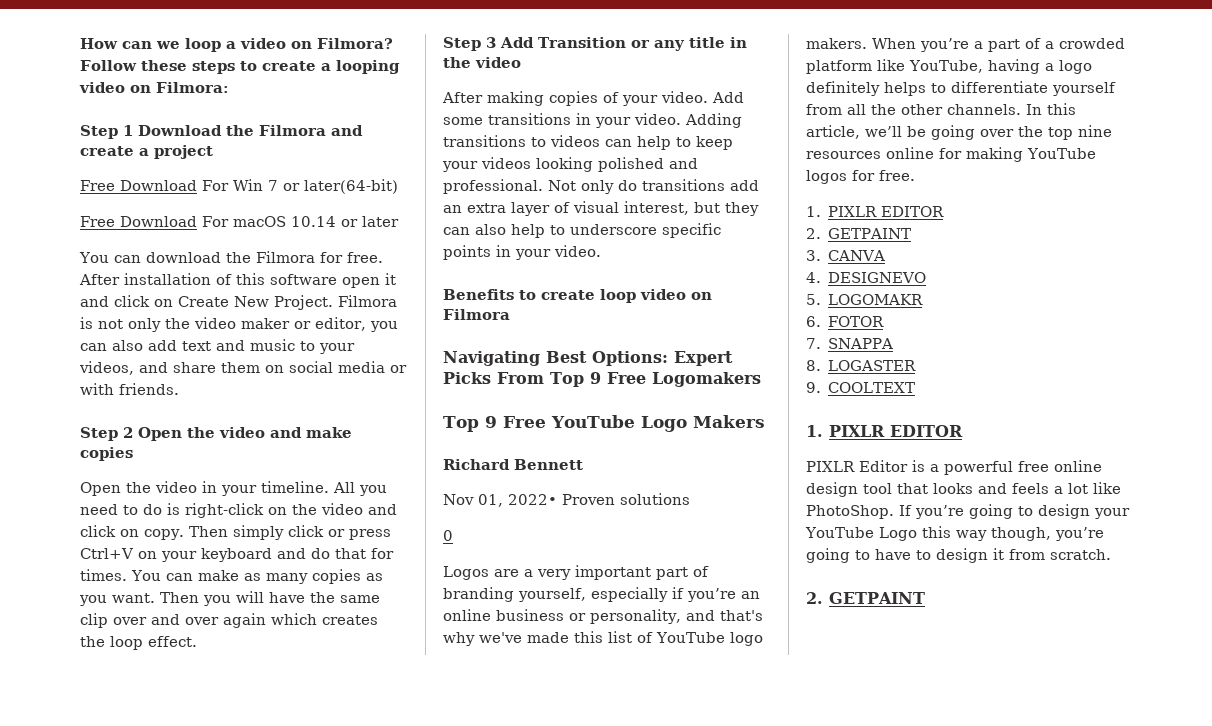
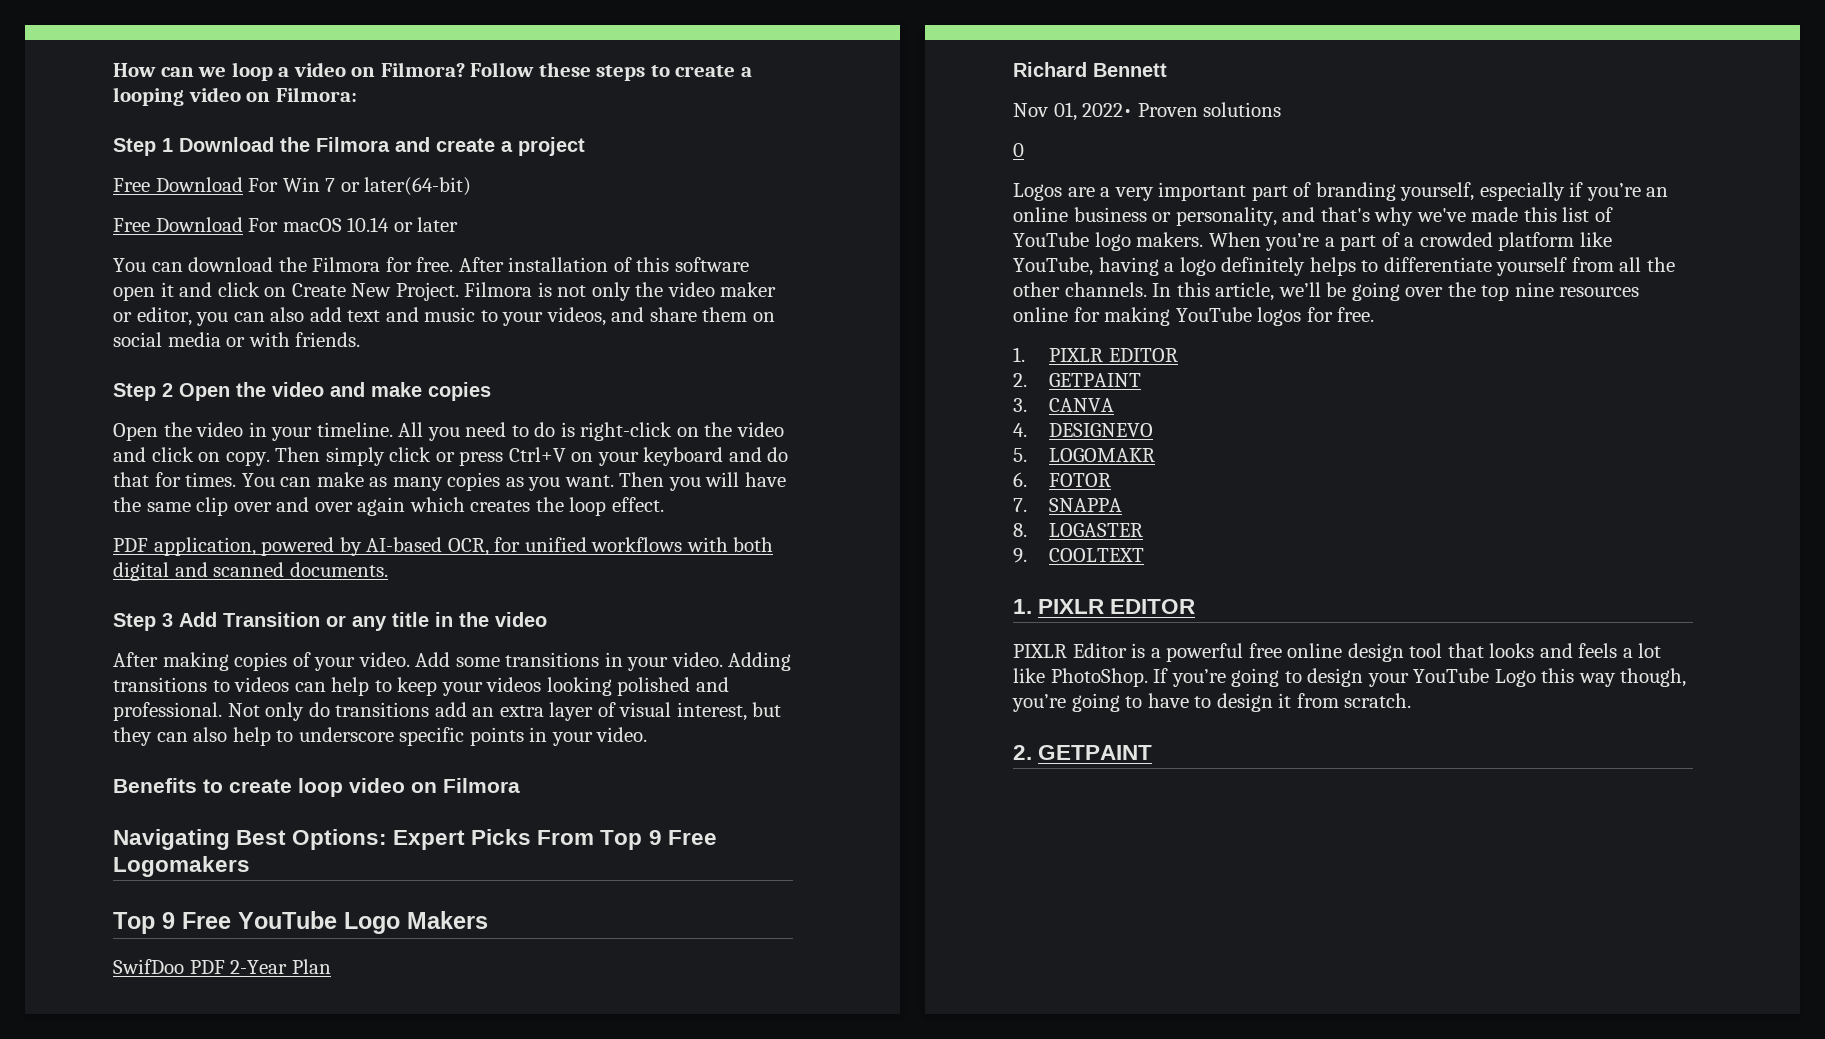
+ PDF application, powered by AI-based OCR, for unified workflows with both digital and scanned documents.
+ SwifDoo PDF 2-Year Plan

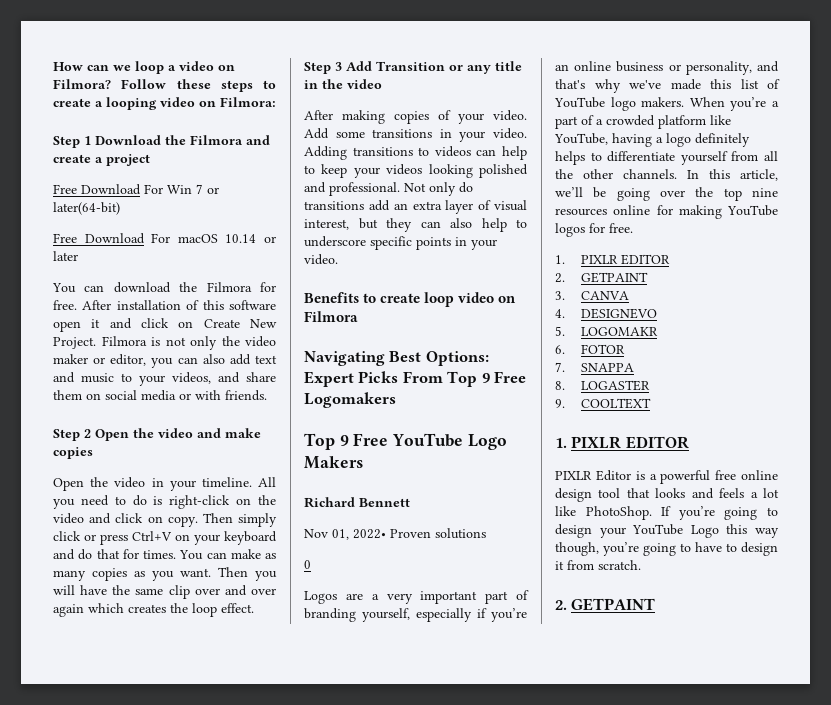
- PDF application, powered by AI-based OCR, for unified workflows with both digital and scanned documents.
- SwifDoo PDF 2-Year Plan

